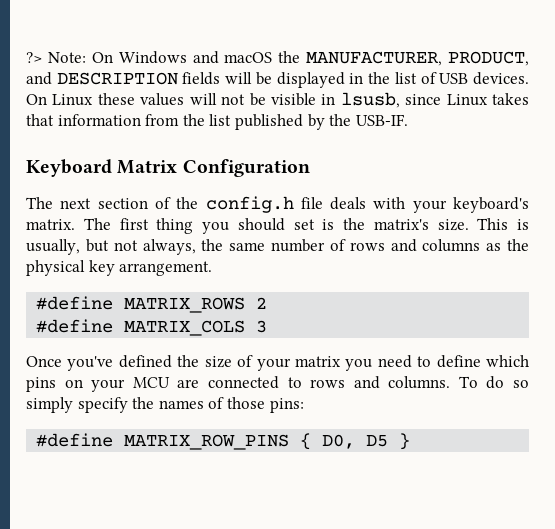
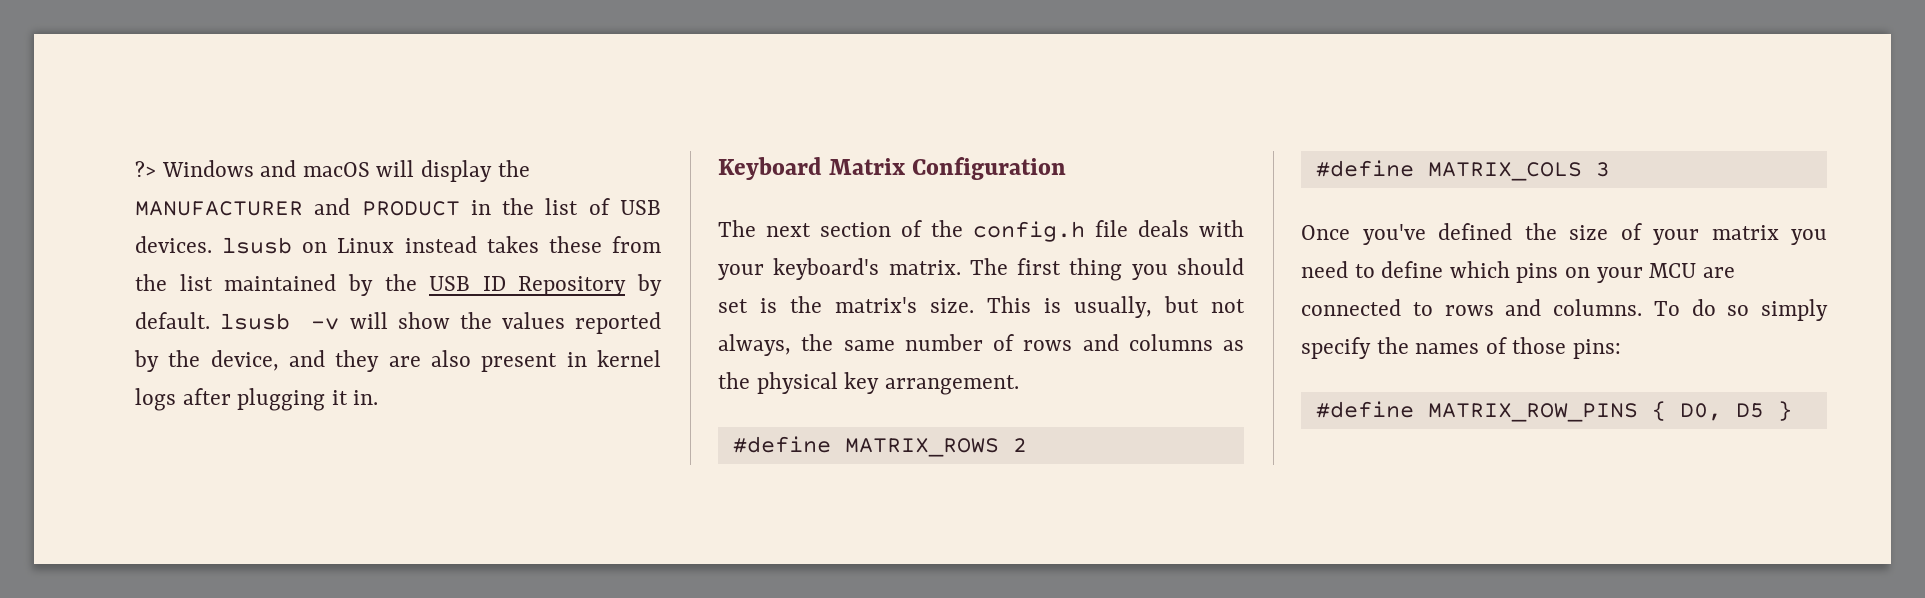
- ?> Note: On Windows and macOS the MANUFACTURER, PRODUCT, and DESCRIPTION fields will be displayed in the list of USB devices. On Linux these values will not be visible in lsusb, since Linux takes that information from the list published by the USB-IF.
+ ?> Windows and macOS will display the MANUFACTURER and PRODUCT in the list of USB devices. lsusb on Linux instead takes these from the list maintained by the USB ID Repository by default. lsusb -v will show the values reported by the device, and they are also present in kernel logs after plugging it in.

